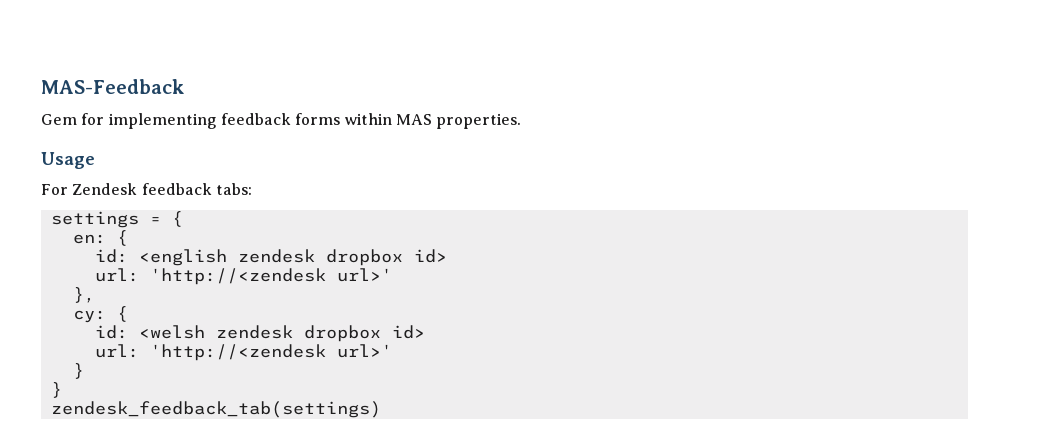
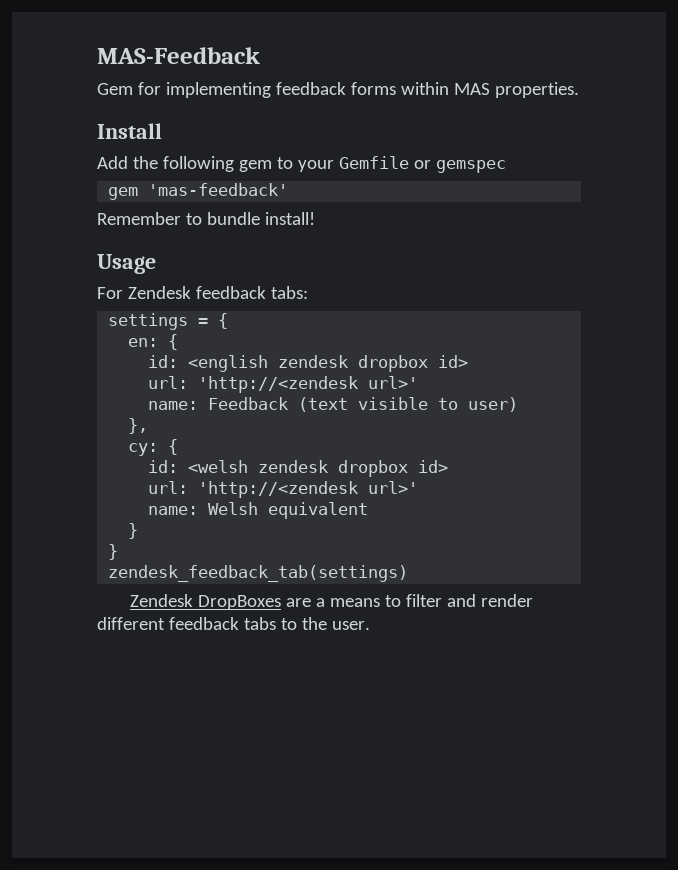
+ Install
+ Add the following gem to your Gemfile or gemspec
+ gem 'mas-feedback'
+ Remember to bundle install!
+ name: Feedback (text visible to user)
+ name: Welsh equivalent
+ Zendesk DropBoxes are a means to filter and render different feedback tabs to the user.

